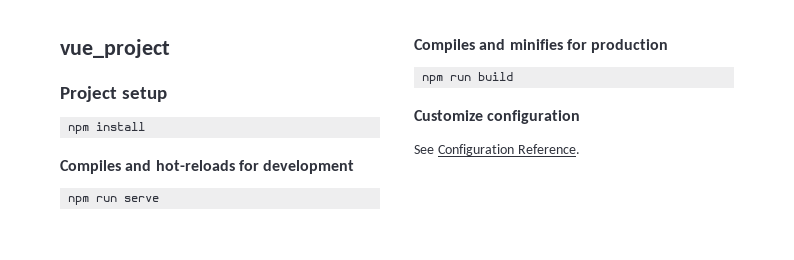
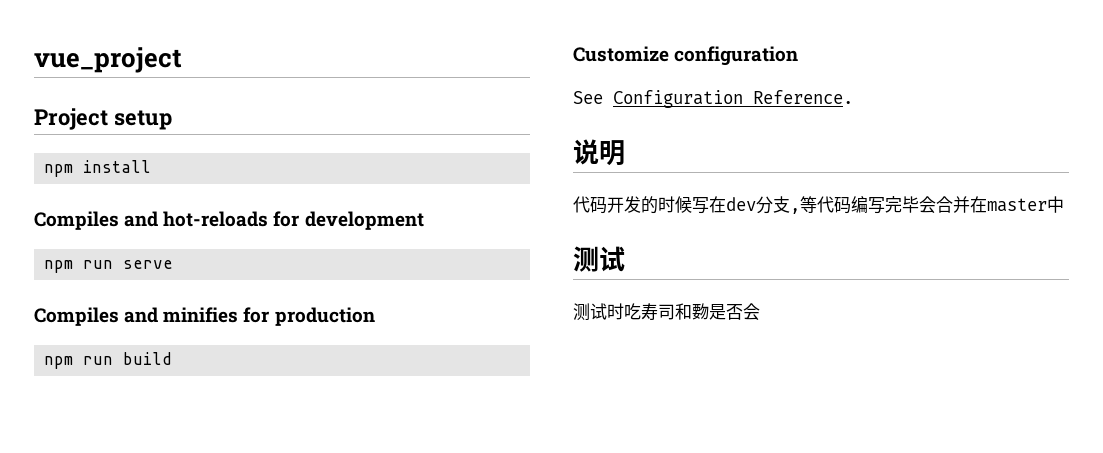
+ 说明
+ 代码开发的时候写在dev分支,等代码编写完毕会合并在master中
+ 测试
+ 测试时吃寿司和覅是否会

